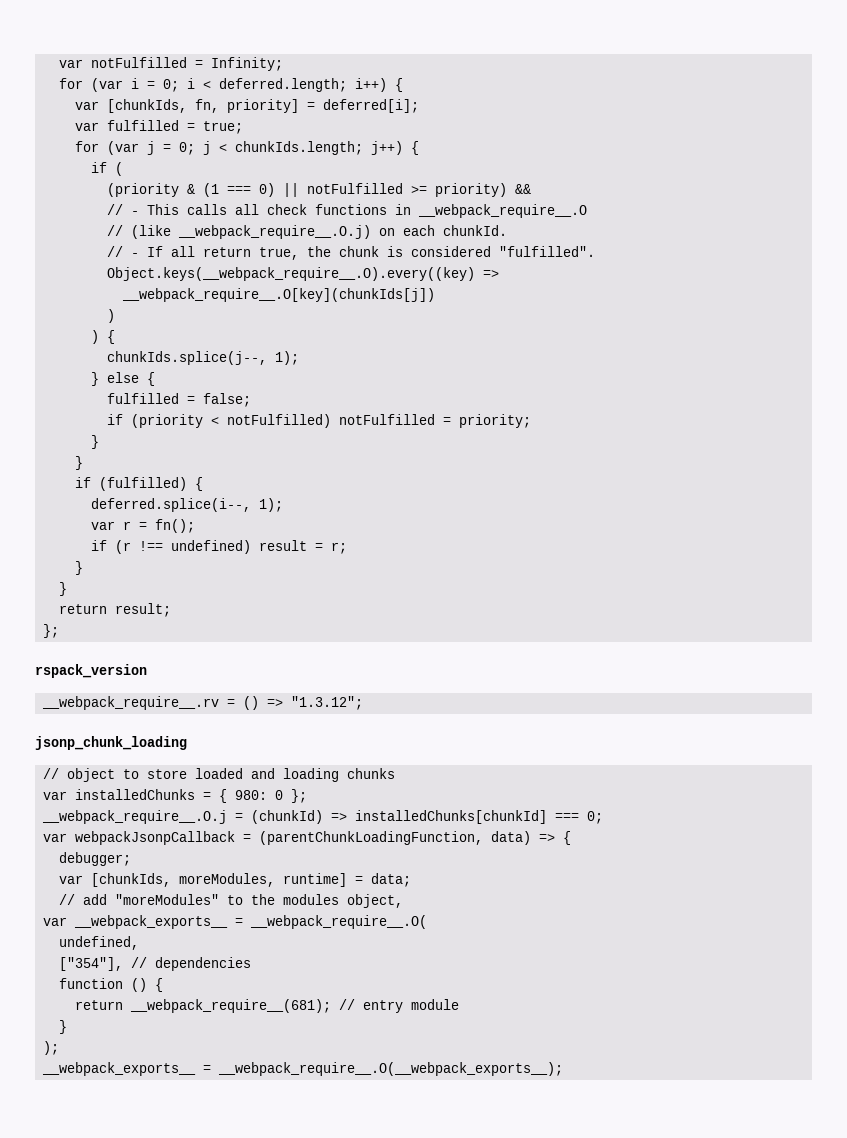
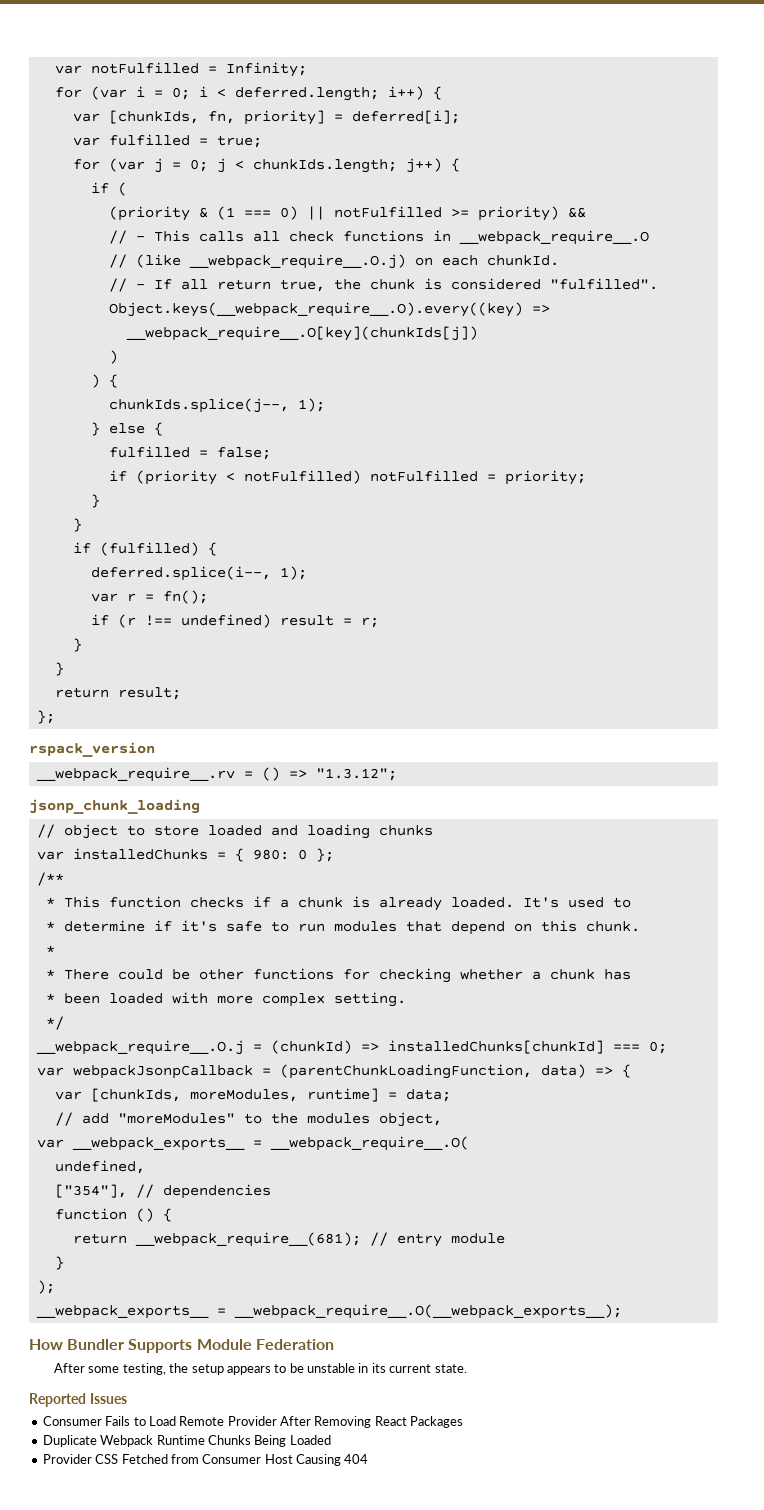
+ /**
+ * This function checks if a chunk is already loaded. It's used to
+ * determine if it's safe to run modules that depend on this chunk.
+ *
+ * There could be other functions for checking whether a chunk has
+ * been loaded with more complex setting.
+ */
- debugger;
+ How Bundler Supports Module Federation
+ After some testing, the setup appears to be unstable in its current state.
+ Reported Issues
+ Consumer Fails to Load Remote Provider After Removing React Packages
+ Duplicate Webpack Runtime Chunks Being Loaded
+ Provider CSS Fetched from Consumer Host Causing 404

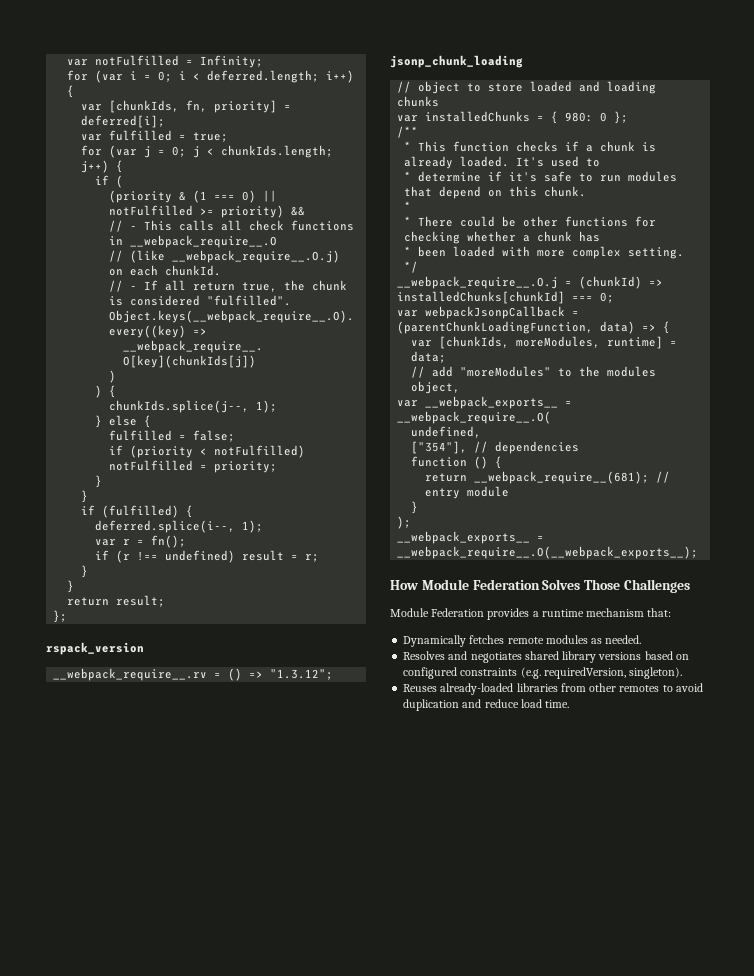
- How Bundler Supports Module Federation
- After some testing, the setup appears to be unstable in its current state.
- Reported Issues
- Consumer Fails to Load Remote Provider After Removing React Packages
- Duplicate Webpack Runtime Chunks Being Loaded
- Provider CSS Fetched from Consumer Host Causing 404
+ How Module Federation Solves Those Challenges
+ Module Federation provides a runtime mechanism that:
+ Dynamically fetches remote modules as needed.
+ Resolves and negotiates shared library versions based on configured constraints (e.g. requiredVersion, singleton).
+ Reuses already-loaded libraries from other remotes to avoid duplication and reduce load time.

